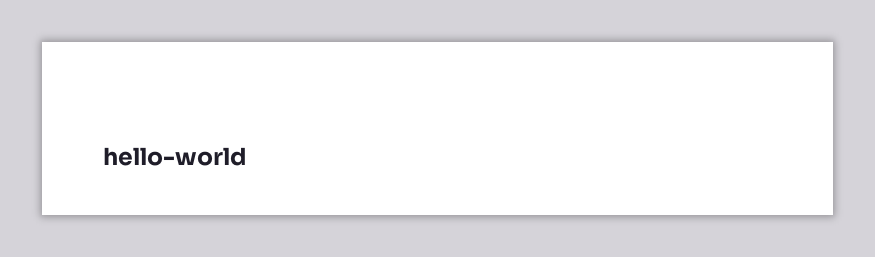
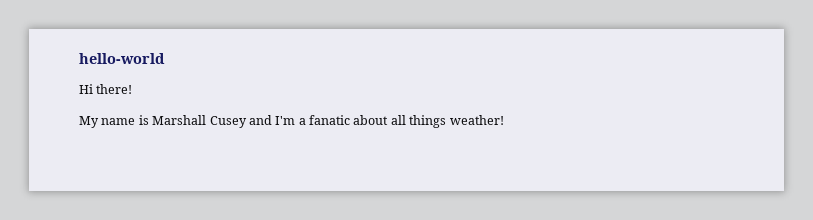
+ Hi there!
+ My name is Marshall Cusey and I'm a fanatic about all things weather!

